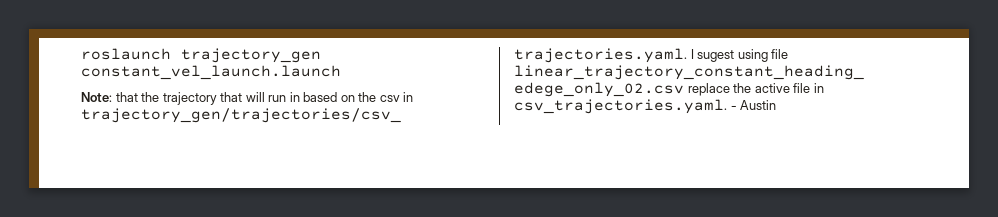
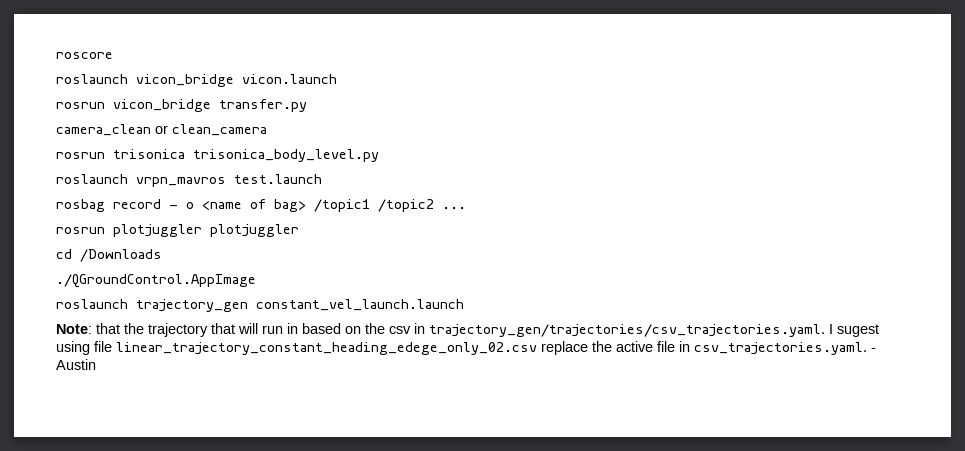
+ roscore
+ roslaunch vicon_bridge vicon.launch
+ rosrun vicon_bridge transfer.py
+ camera_clean or clean_camera
+ rosrun trisonica trisonica_body_level.py
+ roslaunch vrpn_mavros test.launch
+ rosbag record - o <name of bag> /topic1 /topic2 ...
+ rosrun plotjuggler plotjuggler
+ cd /Downloads
+ ./QGroundControl.AppImage

